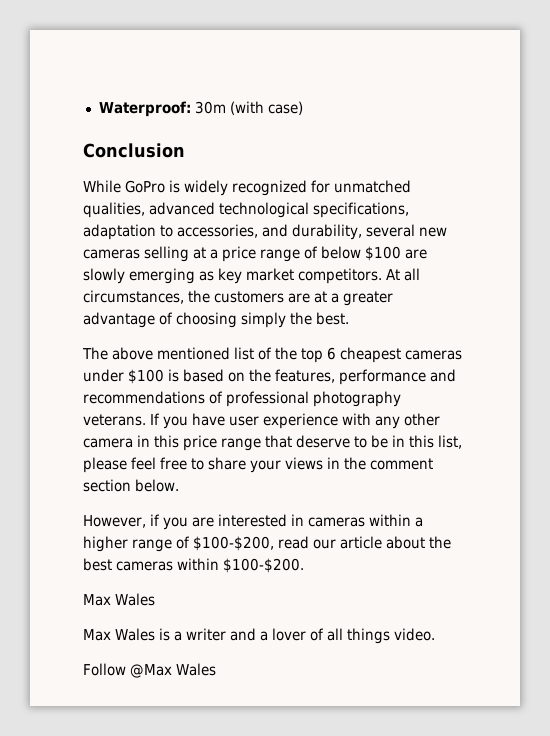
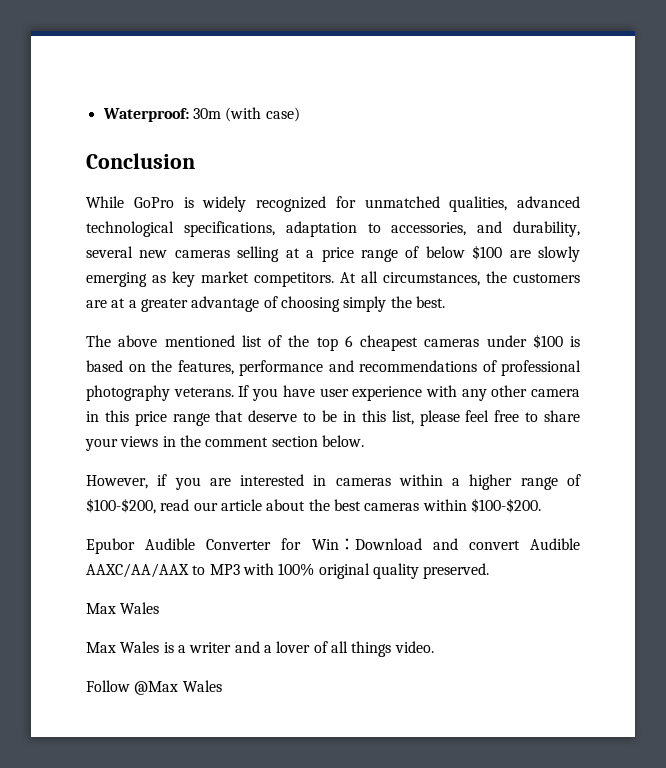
+ Epubor Audible Converter for Win：Download and convert Audible AAXC/AA/AAX to MP3 with 100% original quality preserved.

